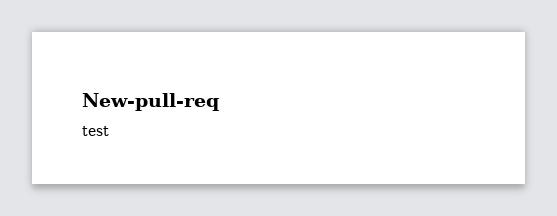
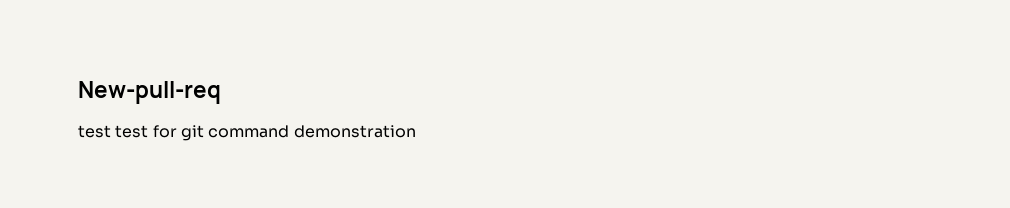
- test
+ test test for git command demonstration

